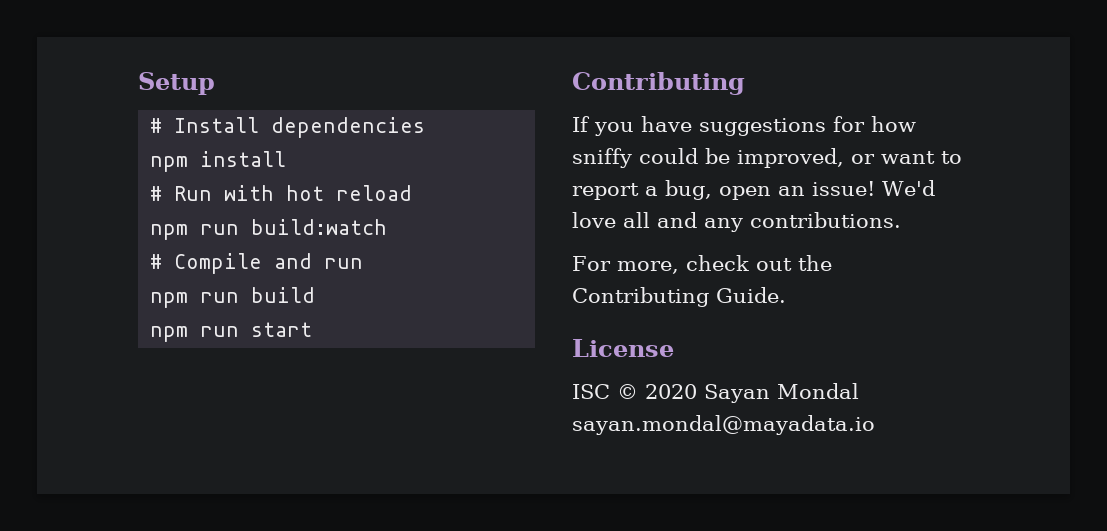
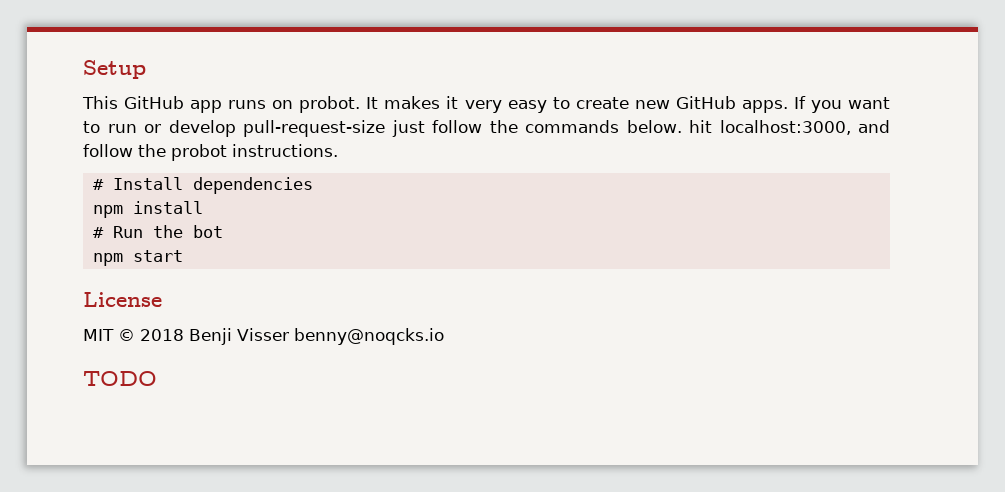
+ This GitHub app runs on probot. It makes it very easy to create new GitHub apps. If you want to run or develop pull-request-size just follow the commands below. hit localhost:3000, and follow the probot instructions.
- # Run with hot reload
- npm run build:watch
- # Compile and run
- npm run build
- npm run start
- Contributing
- If you have suggestions for how sniffy could be improved, or want to report a bug, open an issue! We'd love all and any contributions.
- For more, check out the Contributing Guide.
+ # Run the bot
+ npm start
  License
- ISC © 2020 Sayan Mondal sayan.mondal@mayadata.io
+ MIT © 2018 Benji Visser benny@noqcks.io
+ TODO

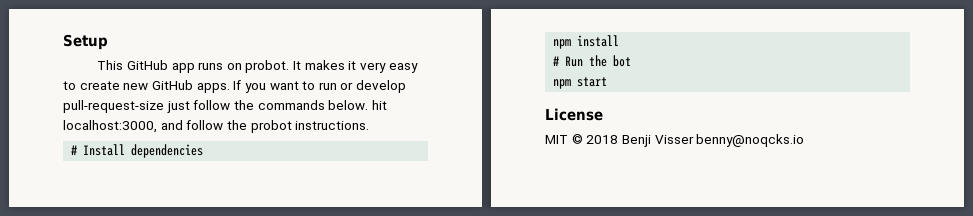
- TODO

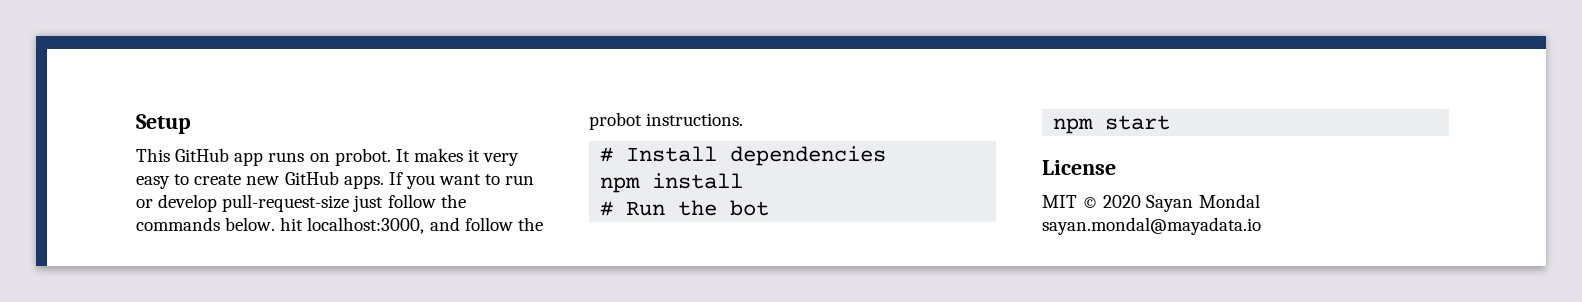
- MIT © 2018 Benji Visser benny@noqcks.io
+ MIT © 2020 Sayan Mondal sayan.mondal@mayadata.io

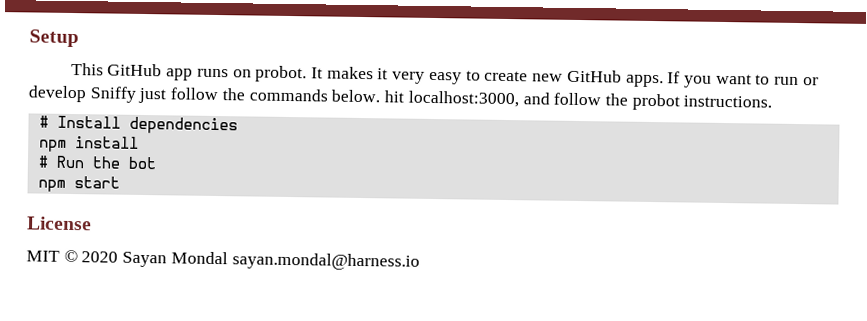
- If you want to run or develop pull-request-size just follow the commands below. hit localhost:3000, and follow the probot instructions.
+ If you want to run or develop Sniffy just follow the commands below. hit localhost:3000, and follow the probot instructions.
- MIT © 2020 Sayan Mondal sayan.mondal@mayadata.io
+ MIT © 2020 Sayan Mondal sayan.mondal@harness.io

